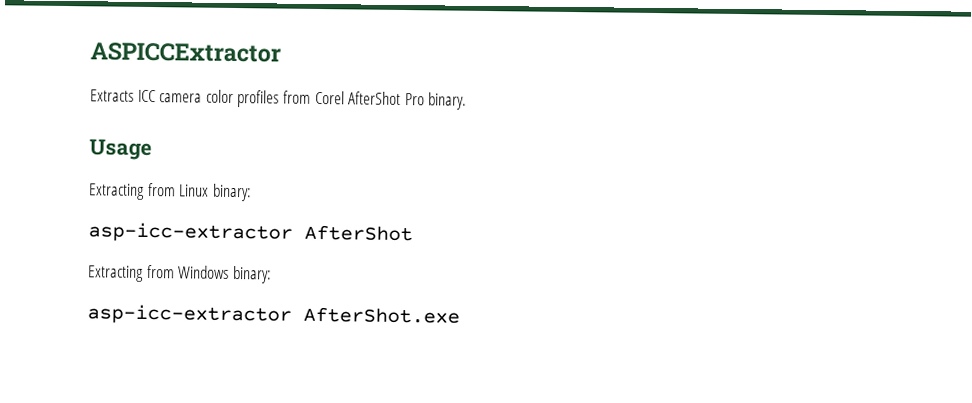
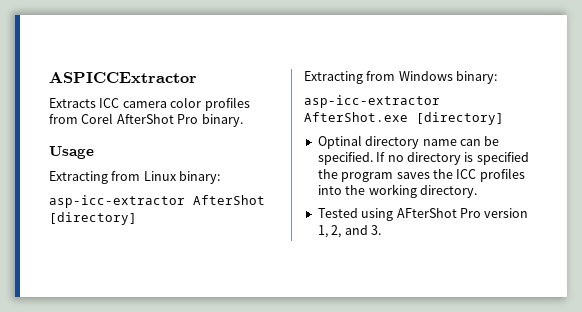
- asp-icc-extractor AfterShot
+ asp-icc-extractor AfterShot [directory]
- asp-icc-extractor AfterShot.exe
+ asp-icc-extractor AfterShot.exe [directory]
+ Optinal directory name can be specified. If no directory is specified the program saves the ICC profiles into the working directory.
+ Tested using AFterShot Pro version 1, 2, and 3.

